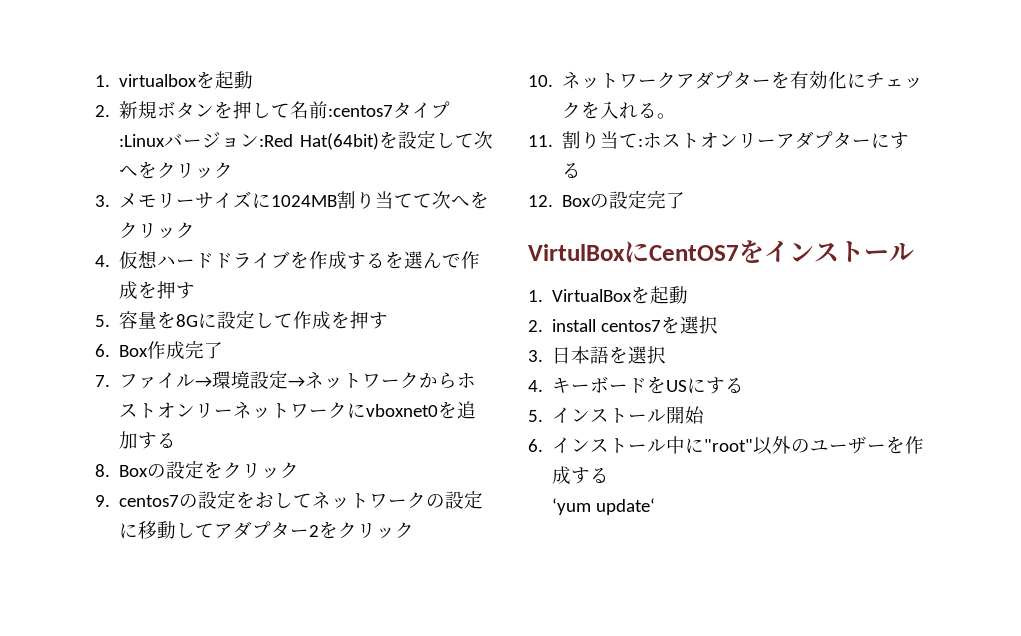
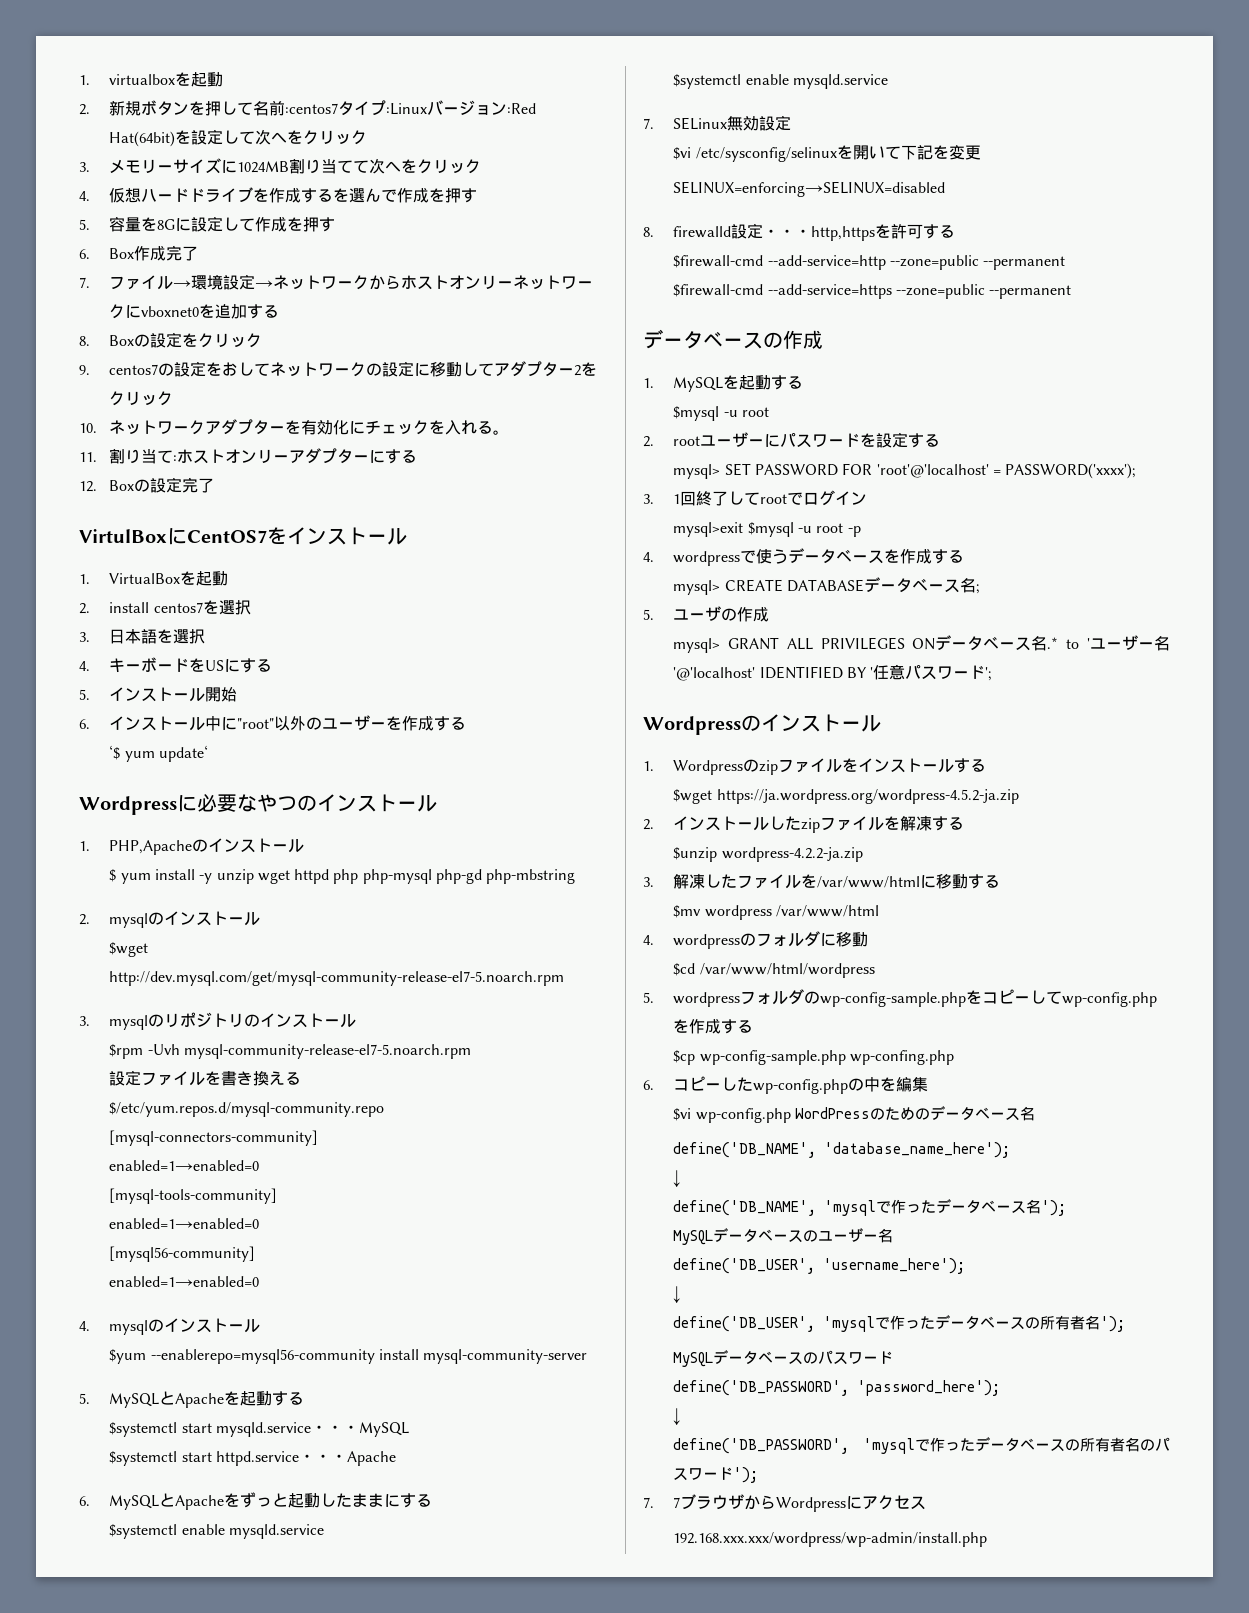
- ‘yum update‘
+ ‘$ yum update‘
+ Wordpressに必要なやつのインストール
+ 1. PHP,Apacheのインストール
+ $ yum install -y unzip wget httpd php php-mysql php-gd php-mbstring
+ 2. mysqlのインストール
+ $wget http://dev.mysql.com/get/mysql-community-release-el7-5.noarch.rpm
+ 3. mysqlのリポジトリのインストール
+ $rpm -Uvh mysql-community-release-el7-5.noarch.rpm
+ 設定ファイルを書き換える
+ $/etc/yum.repos.d/mysql-community.repo
+ [mysql-connectors-community]
+ enabled=1→enabled=0
+ [mysql-tools-community]
+ enabled=1→enabled=0
+ [mysql56-community]
+ enabled=1→enabled=0
+ 4. mysqlのインストール
+ $yum --enablerepo=mysql56-community install mysql-community-server
+ 5. MySQLとApacheを起動する
+ $systemctl start mysqld.service・・・MySQL
+ $systemctl start httpd.service・・・Apache
+ 6. MySQLとApacheをずっと起動したままにする
+ $systemctl enable mysqld.service
+ $systemctl enable mysqld.service
+ 7. SELinux無効設定
+ $vi /etc/sysconfig/selinuxを開いて下記を変更
+ SELINUX=enforcing→SELINUX=disabled
+ 8. firewalld設定・・・http,httpsを許可する
+ $firewall-cmd --add-service=http --zone=public --permanent
+ $firewall-cmd --add-service=https --zone=public --permanent
+ データベースの作成
+ 1. MySQLを起動する
+ $mysql -u root
+ 2. rootユーザーにパスワードを設定する
+ mysql> SET PASSWORD FOR 'root'@'localhost' = PASSWORD('xxxx');
+ 3. 1回終了してrootでログイン
+ mysql>exit $mysql -u root -p
+ 4. wordpressで使うデータベースを作成する
+ mysql> CREATE DATABASEデータベース名;
+ 5.ユーザの作成
+ mysql> GRANT ALL PRIVILEGES ONデータベース名.* to 'ユーザー名'@'localhost' IDENTIFIED BY '任意パスワード';
+ Wordpressのインストール
+ 1. Wordpressのzipファイルをインストールする
+ $wget https://ja.wordpress.org/wordpress-4.5.2-ja.zip
+ 2.インストールしたzipファイルを解凍する
+ $unzip wordpress-4.2.2-ja.zip
+ 3.解凍したファイルを/var/www/htmlに移動する
+ $mv wordpress /var/www/html
+ 4. wordpressのフォルダに移動
+ $cd /var/www/html/wordpress
+ 5. wordpressフォルダのwp-config-sample.phpをコピーしてwp-config.phpを作成する
+ $cp wp-config-sample.php wp-confing.php
+ 6.コピーしたwp-config.phpの中を編集
+ $vi wp-config.php WordPressのためのデータベース名
+ define('DB_NAME', 'database_name_here');
+ ↓
+ define('DB_NAME', 'mysqlで作ったデータベース名');
+ MySQLデータベースのユーザー名
+ define('DB_USER', 'username_here');
+ ↓
+ define('DB_USER', 'mysqlで作ったデータベースの所有者名');
+ MySQLデータベースのパスワード
+ define('DB_PASSWORD', 'password_here');
+ ↓
+ define('DB_PASSWORD', 'mysqlで作ったデータベースの所有者名のパスワード');
+ 7. 7ブラウザからWordpressにアクセス
+ 192.168.xxx.xxx/wordpress/wp-admin/install.php

